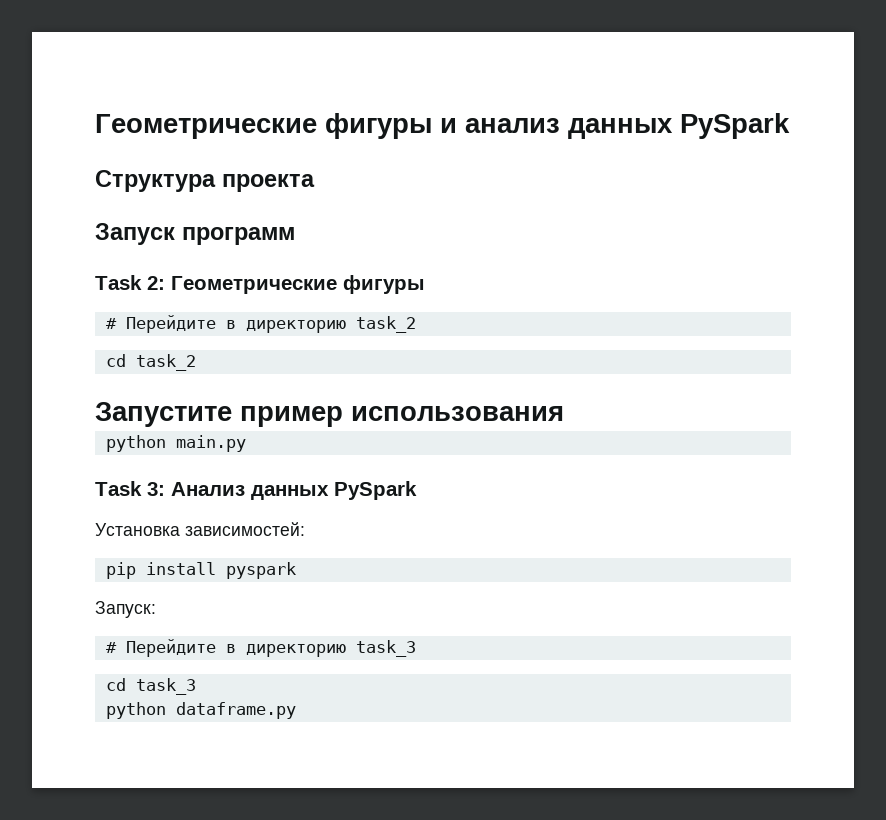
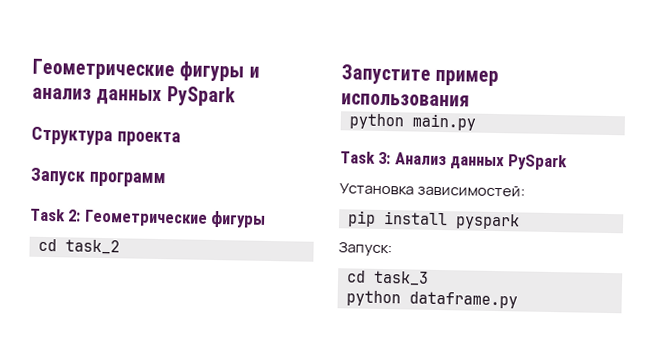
- # Перейдите в директорию task_2
- # Перейдите в директорию task_3

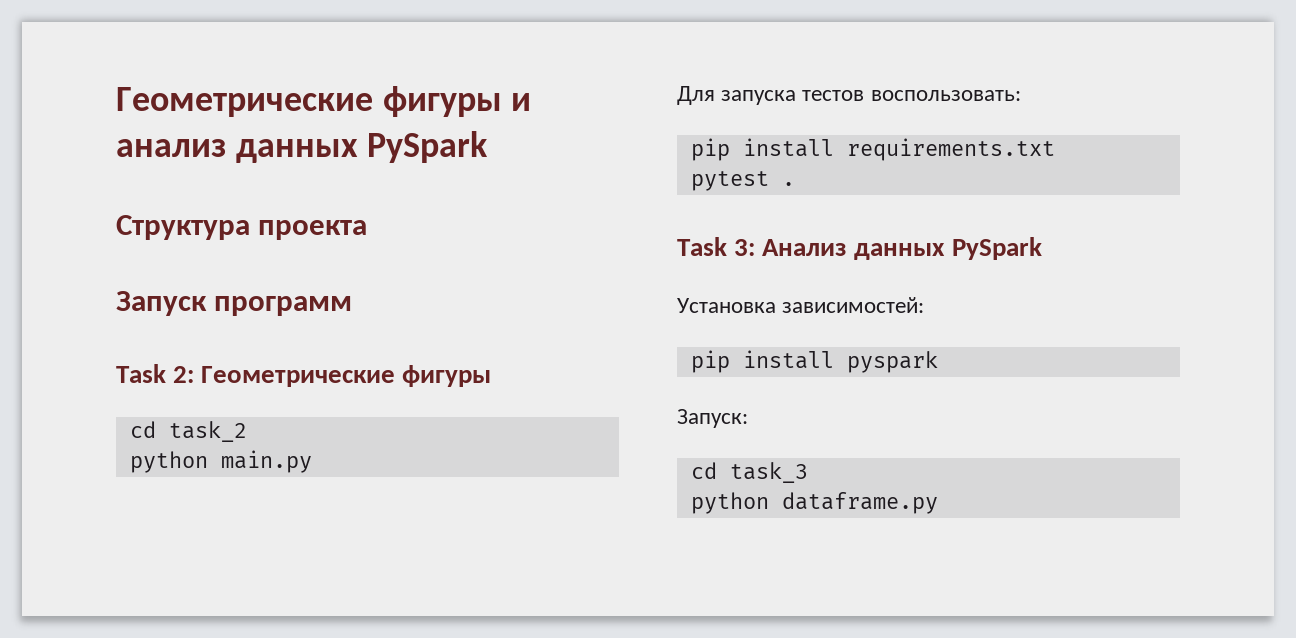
- Запустите пример использования
+ Для запуска тестов воспользовать:
+ pip install requirements.txt
+ pytest .

